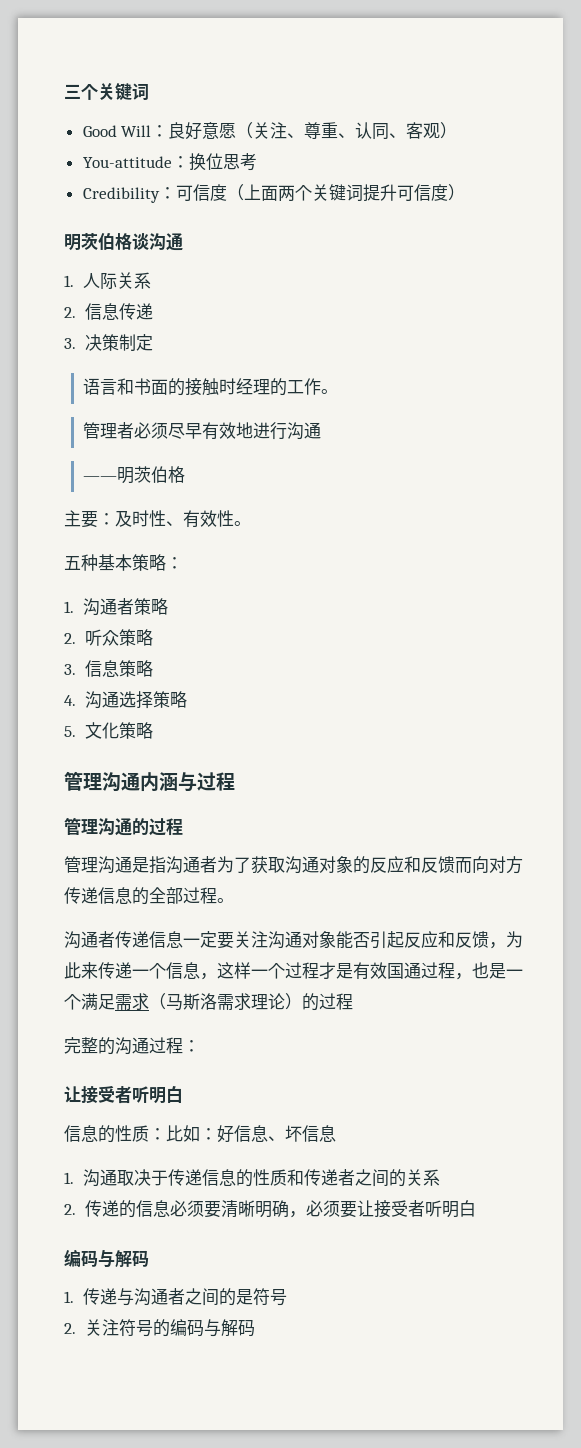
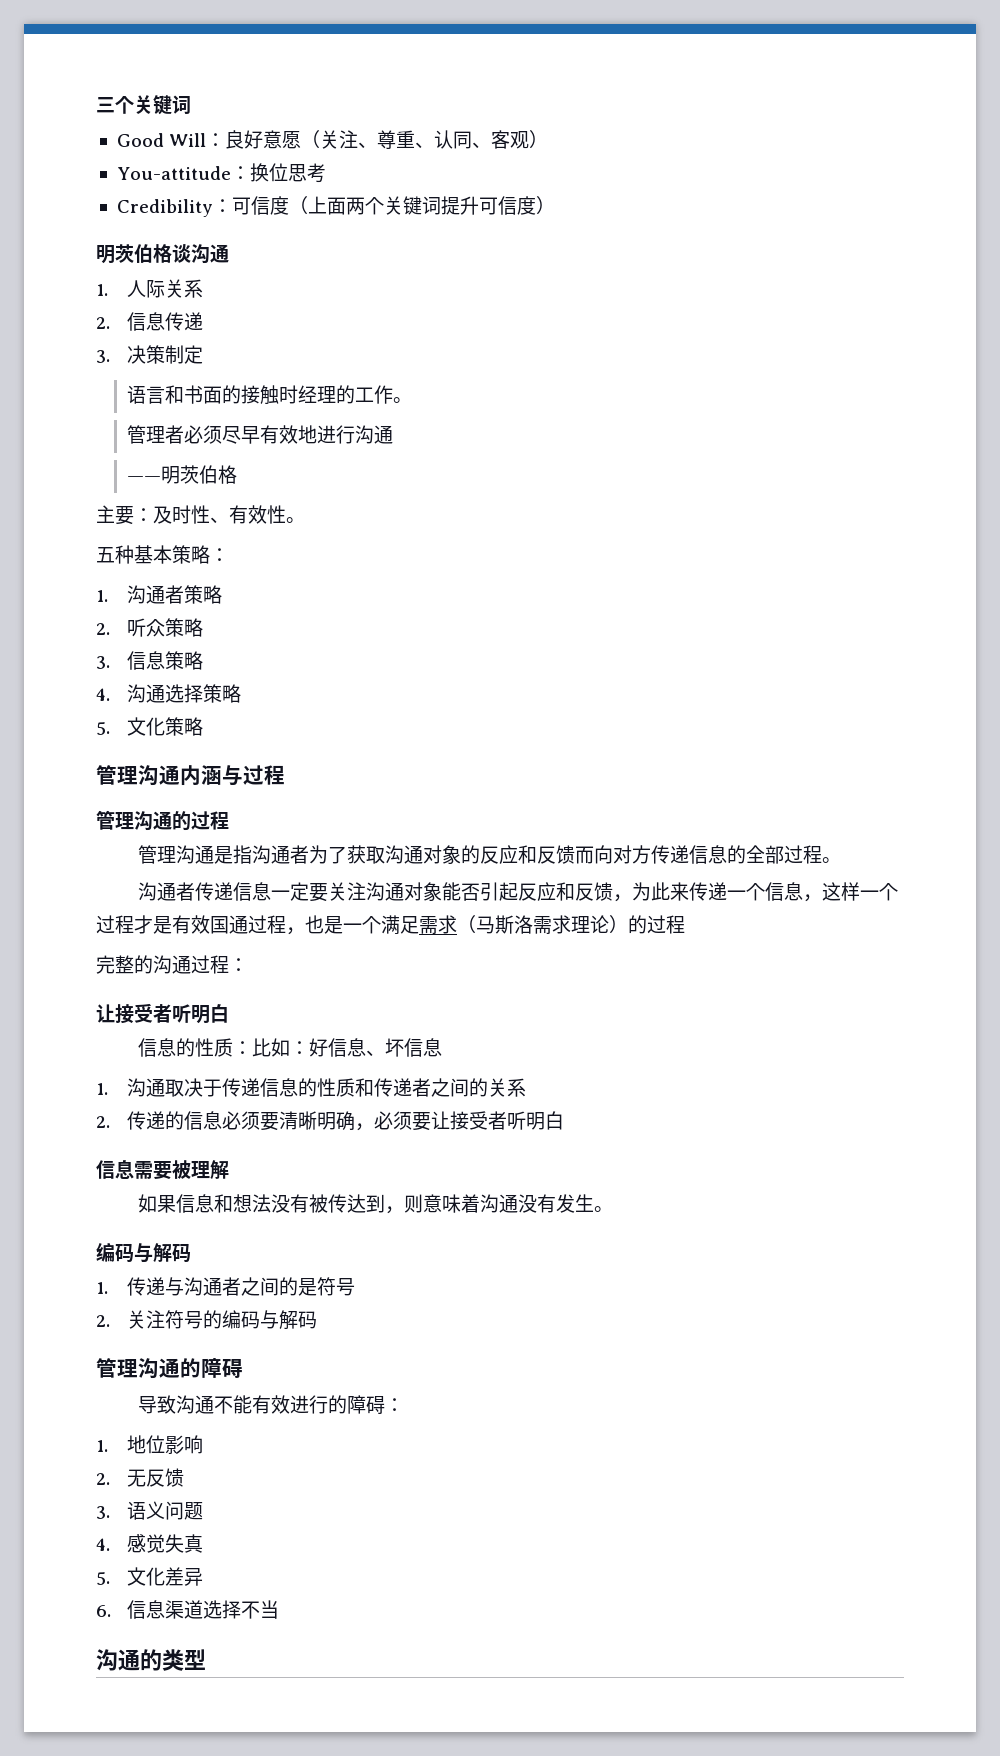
+ 信息需要被理解
+ 如果信息和想法没有被传达到，则意味着沟通没有发生。
+ 管理沟通的障碍
+ 导致沟通不能有效进行的障碍：
+ 1.地位影响
+ 2.无反馈
+ 3.语义问题
+ 4.感觉失真
+ 5.文化差异
+ 6.信息渠道选择不当
+ 沟通的类型

